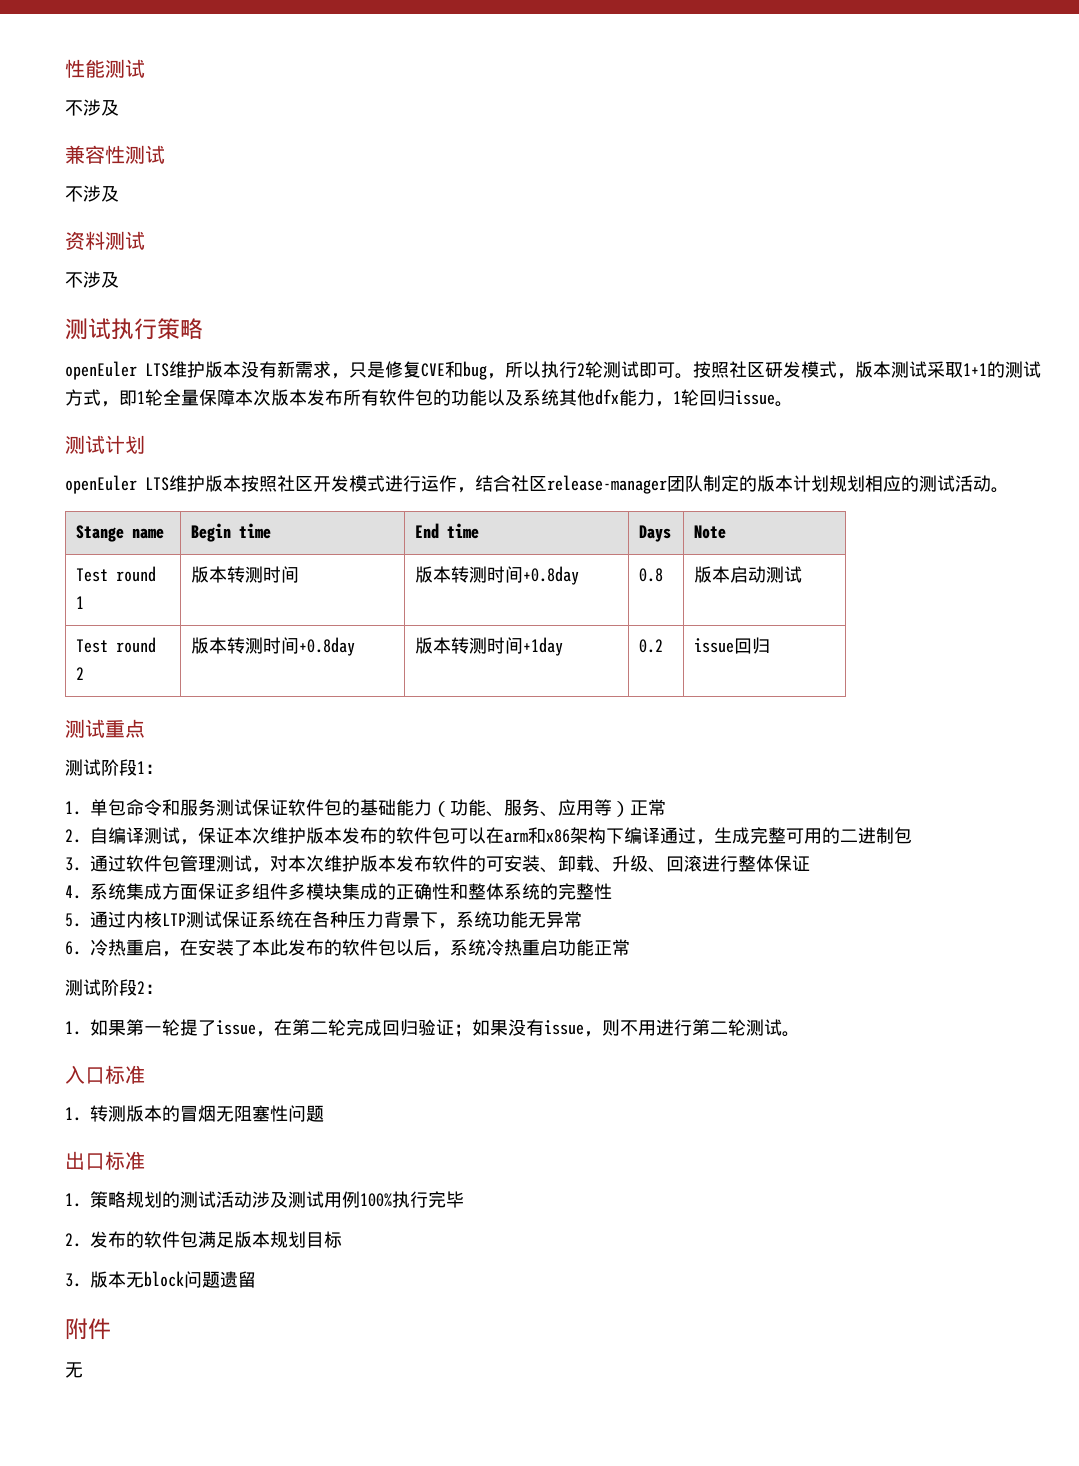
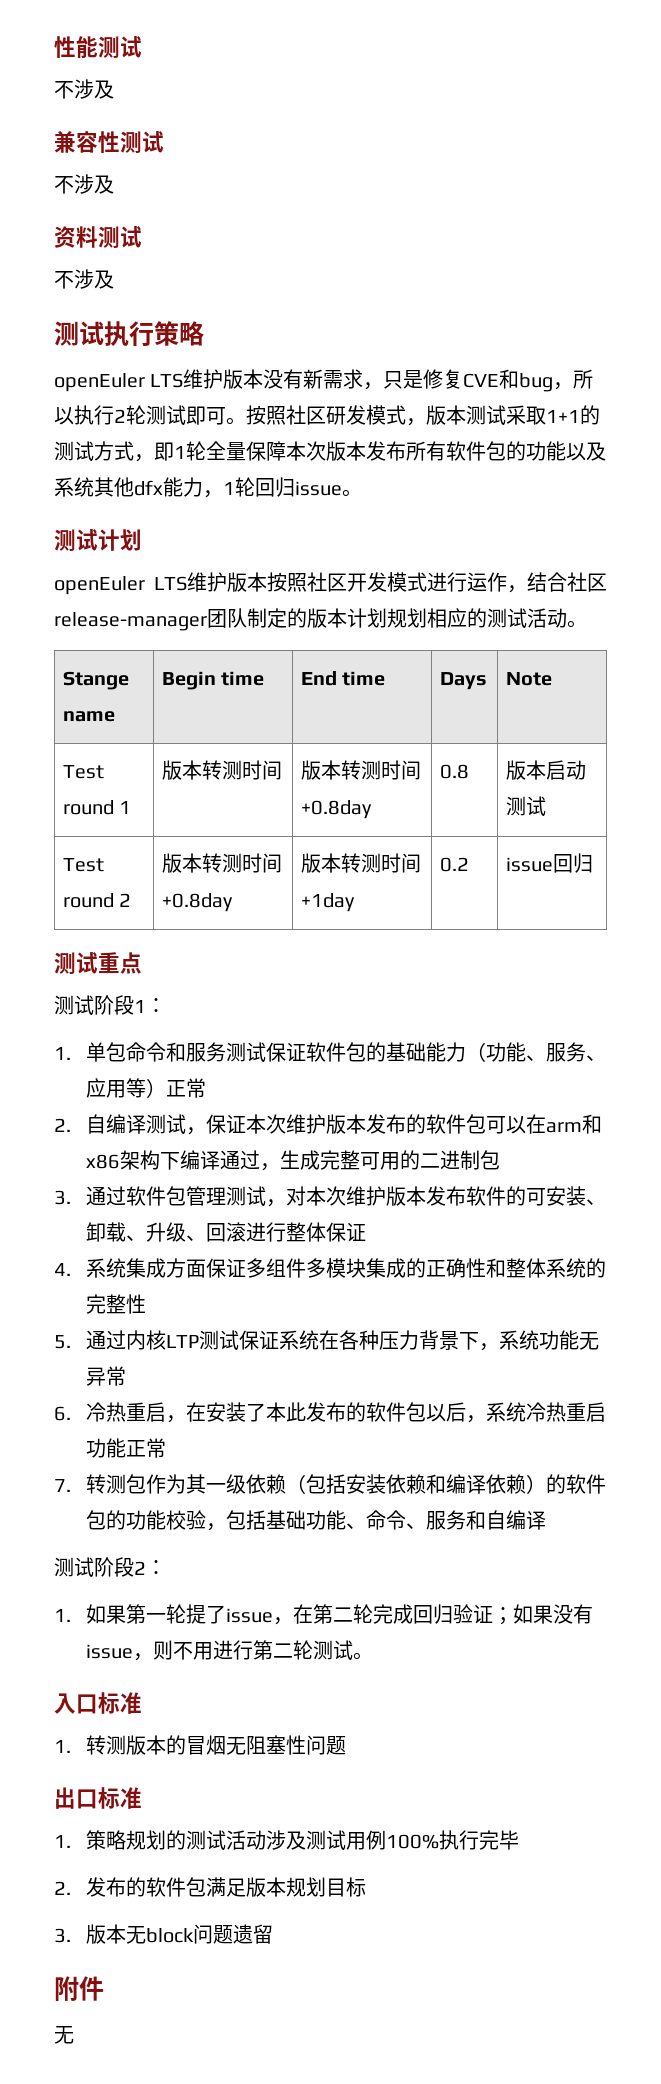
+ 7.转测包作为其一级依赖（包括安装依赖和编译依赖）的软件包的功能校验，包括基础功能、命令、服务和自编译

